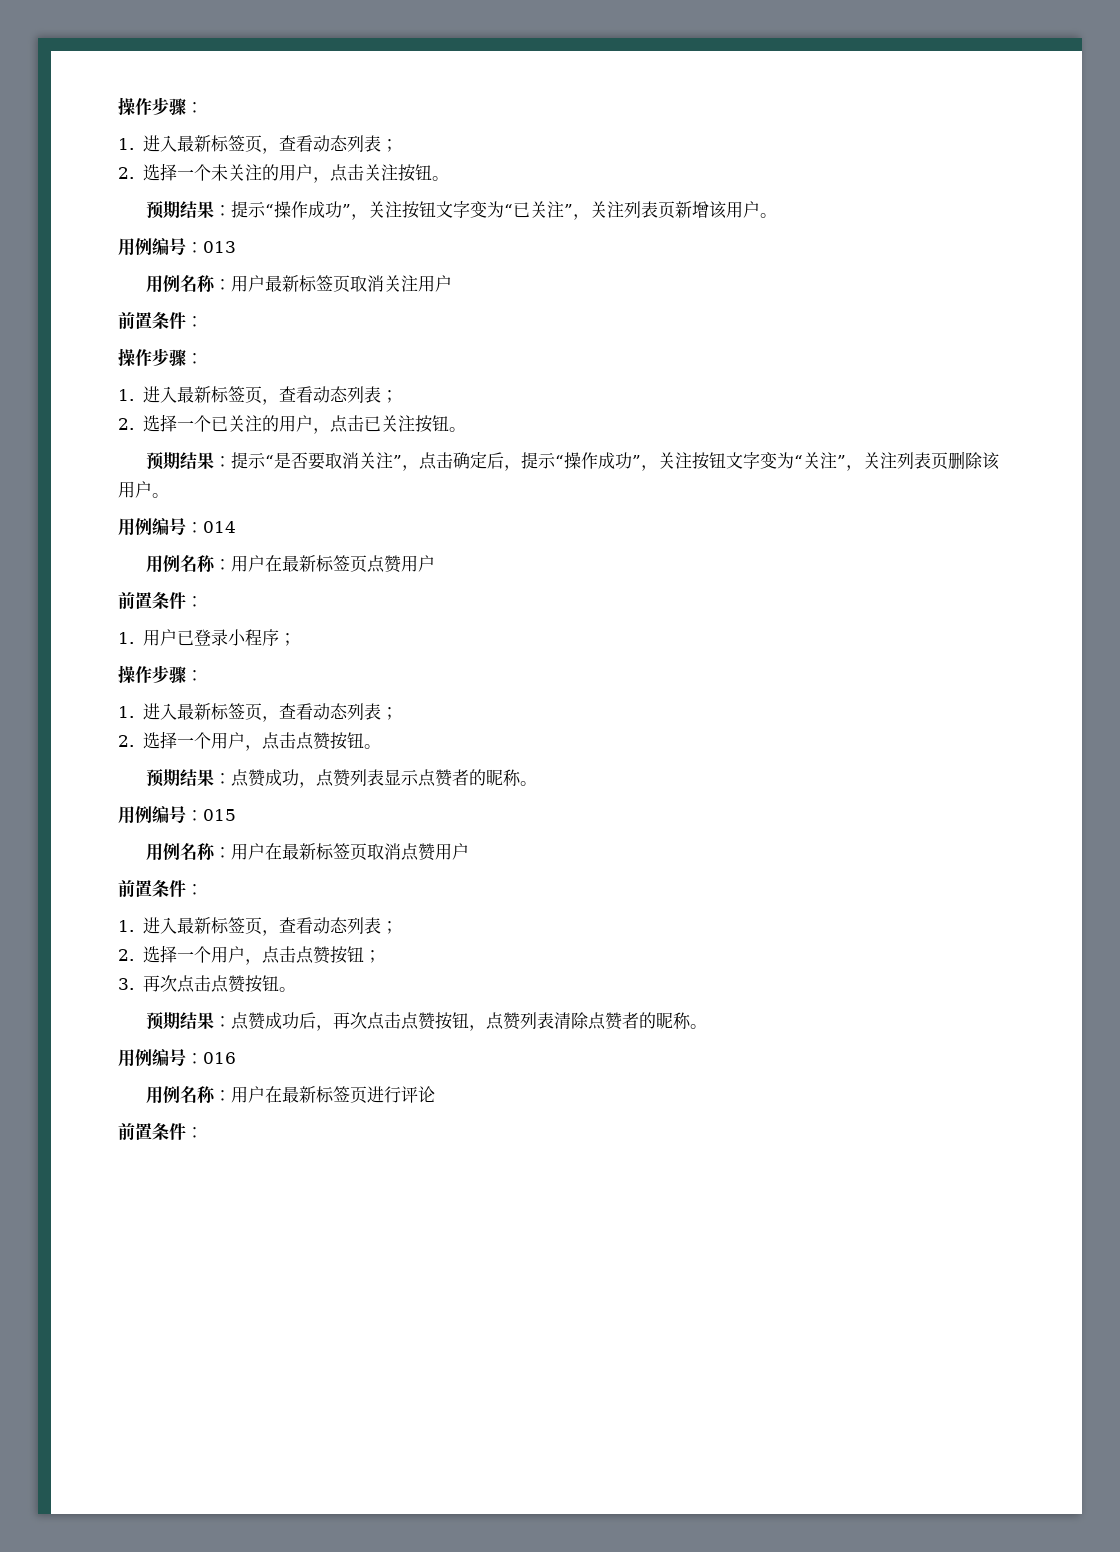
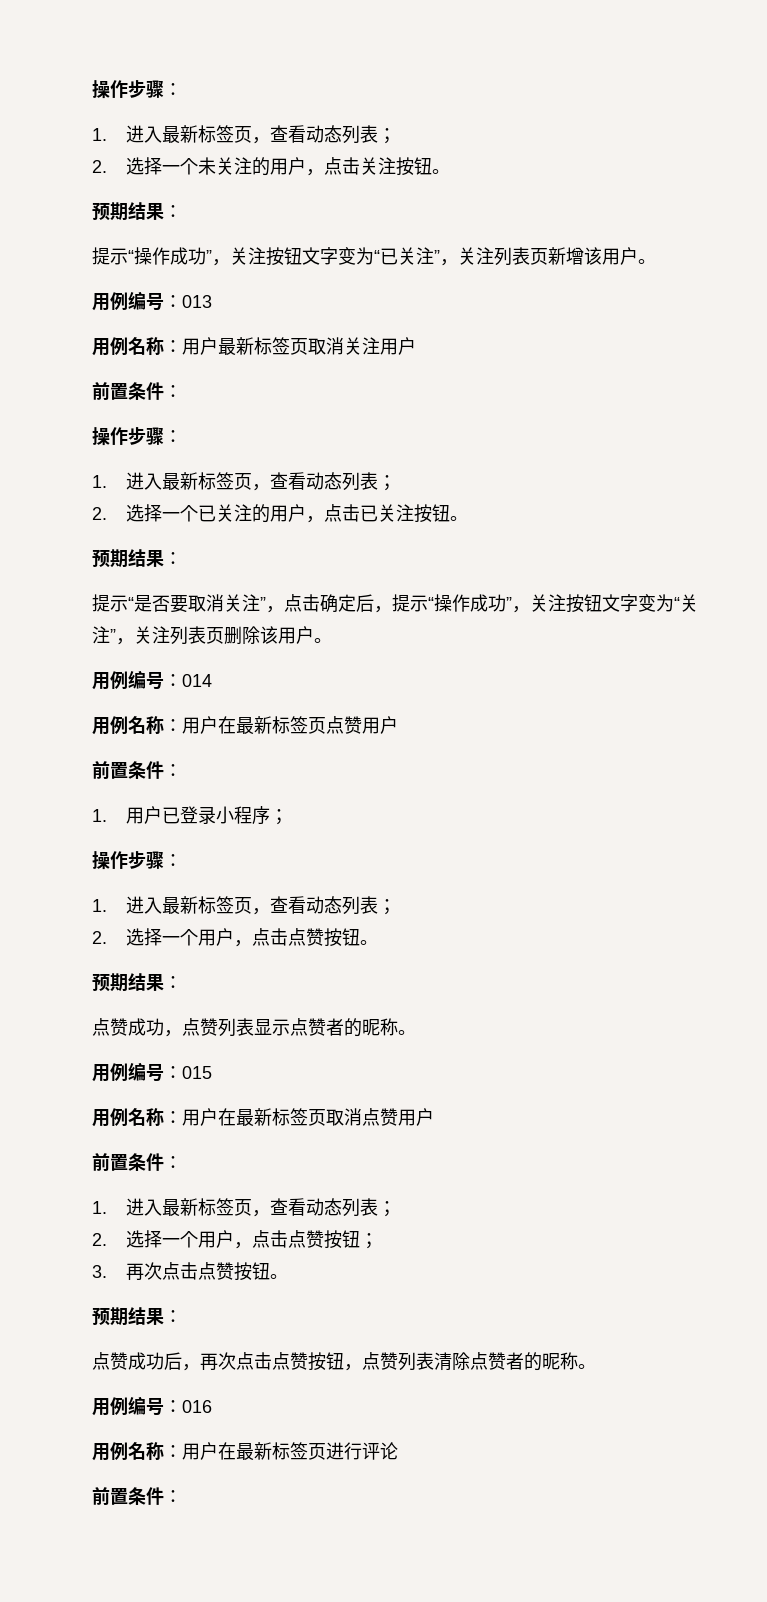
  2.选择一个未关注的用户，点击关注按钮。
- 预期结果：提示“操作成功”，关注按钮文字变为“已关注”，关注列表页新增该用户。
+ 预期结果：
+ 提示“操作成功”，关注按钮文字变为“已关注”，关注列表页新增该用户。
  2.选择一个已关注的用户，点击已关注按钮。
- 预期结果：提示“是否要取消关注”，点击确定后，提示“操作成功”，关注按钮文字变为“关注”，关注列表页删除该用户。
+ 预期结果：
+ 提示“是否要取消关注”，点击确定后，提示“操作成功”，关注按钮文字变为“关注”，关注列表页删除该用户。
  2.选择一个用户，点击点赞按钮。
- 预期结果：点赞成功，点赞列表显示点赞者的昵称。
+ 预期结果：
+ 点赞成功，点赞列表显示点赞者的昵称。
  3.再次点击点赞按钮。
- 预期结果：点赞成功后，再次点击点赞按钮，点赞列表清除点赞者的昵称。
+ 预期结果：
+ 点赞成功后，再次点击点赞按钮，点赞列表清除点赞者的昵称。

